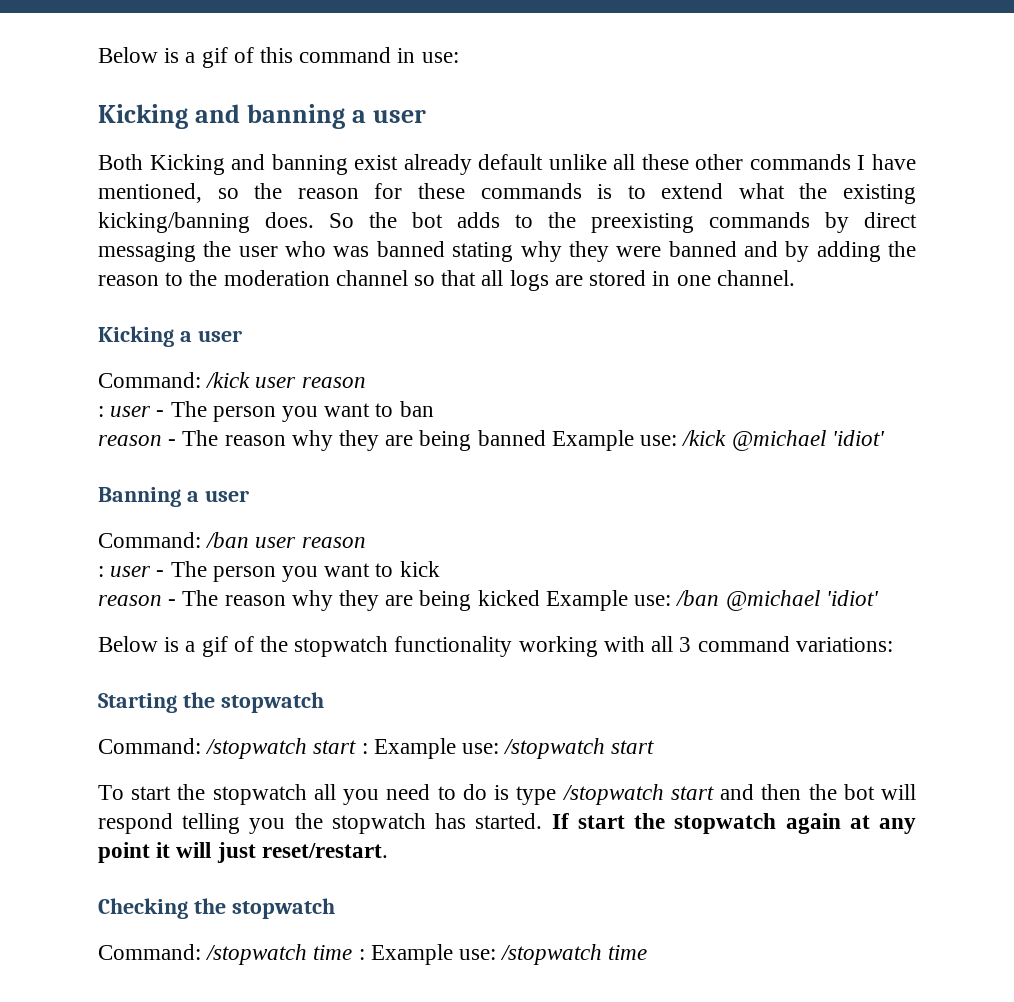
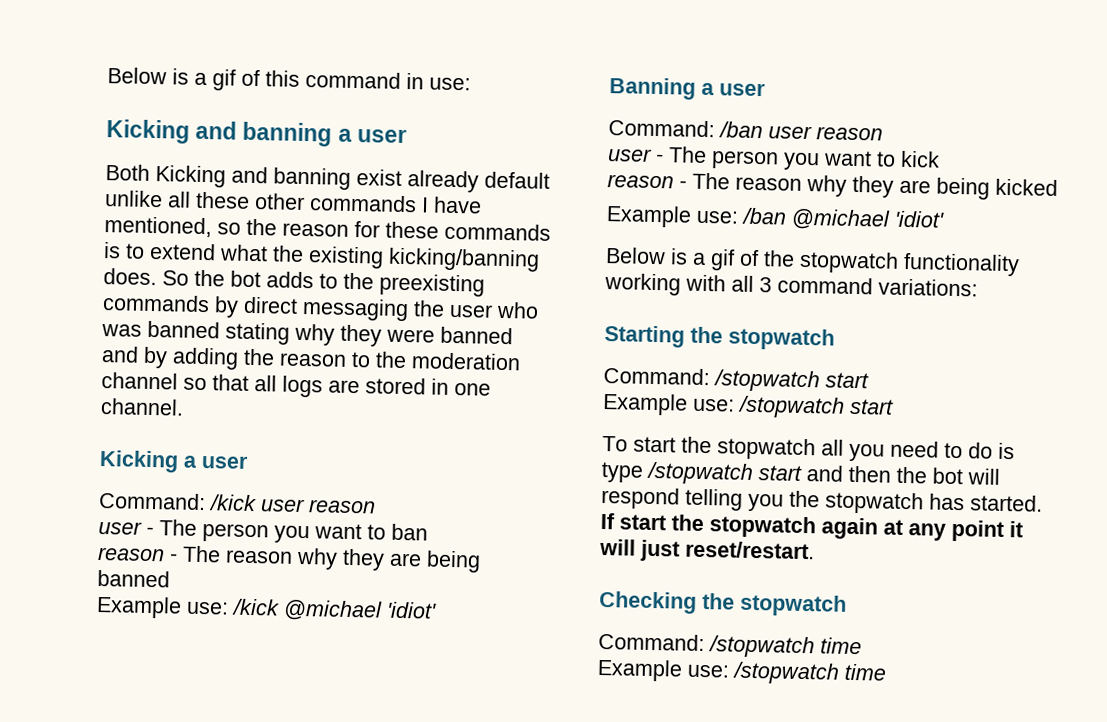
- : user - The person you want to ban
+ user - The person you want to ban
- reason - The reason why they are being banned Example use: /kick @michael 'idiot'
+ reason - The reason why they are being banned
+ Example use: /kick @michael 'idiot'
- : user - The person you want to kick
+ user - The person you want to kick
- reason - The reason why they are being kicked Example use: /ban @michael 'idiot'
+ reason - The reason why they are being kicked
+ Example use: /ban @michael 'idiot'
- Command: /stopwatch start : Example use: /stopwatch start
+ Command: /stopwatch start
+ Example use: /stopwatch start
- Command: /stopwatch time : Example use: /stopwatch time
+ Command: /stopwatch time
+ Example use: /stopwatch time

